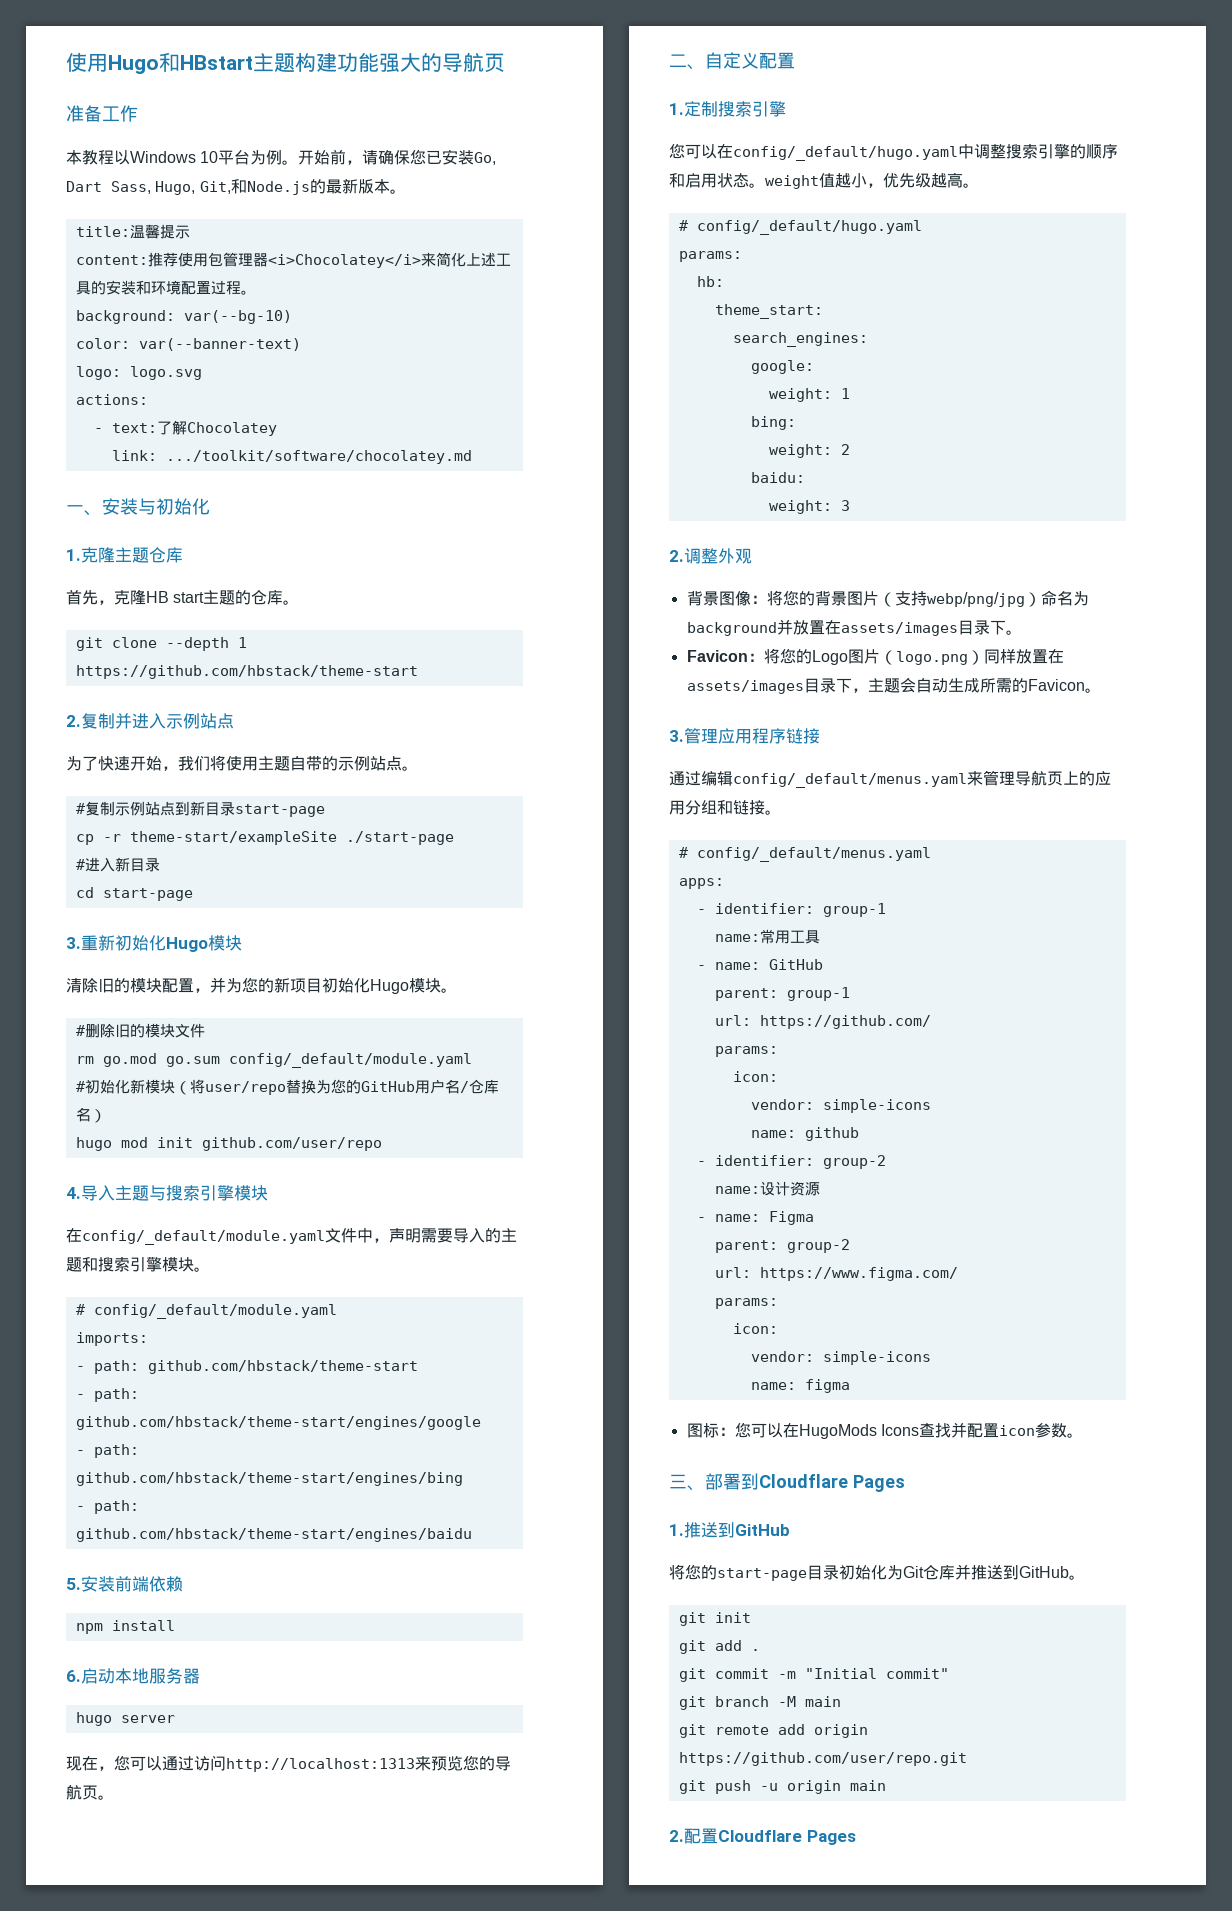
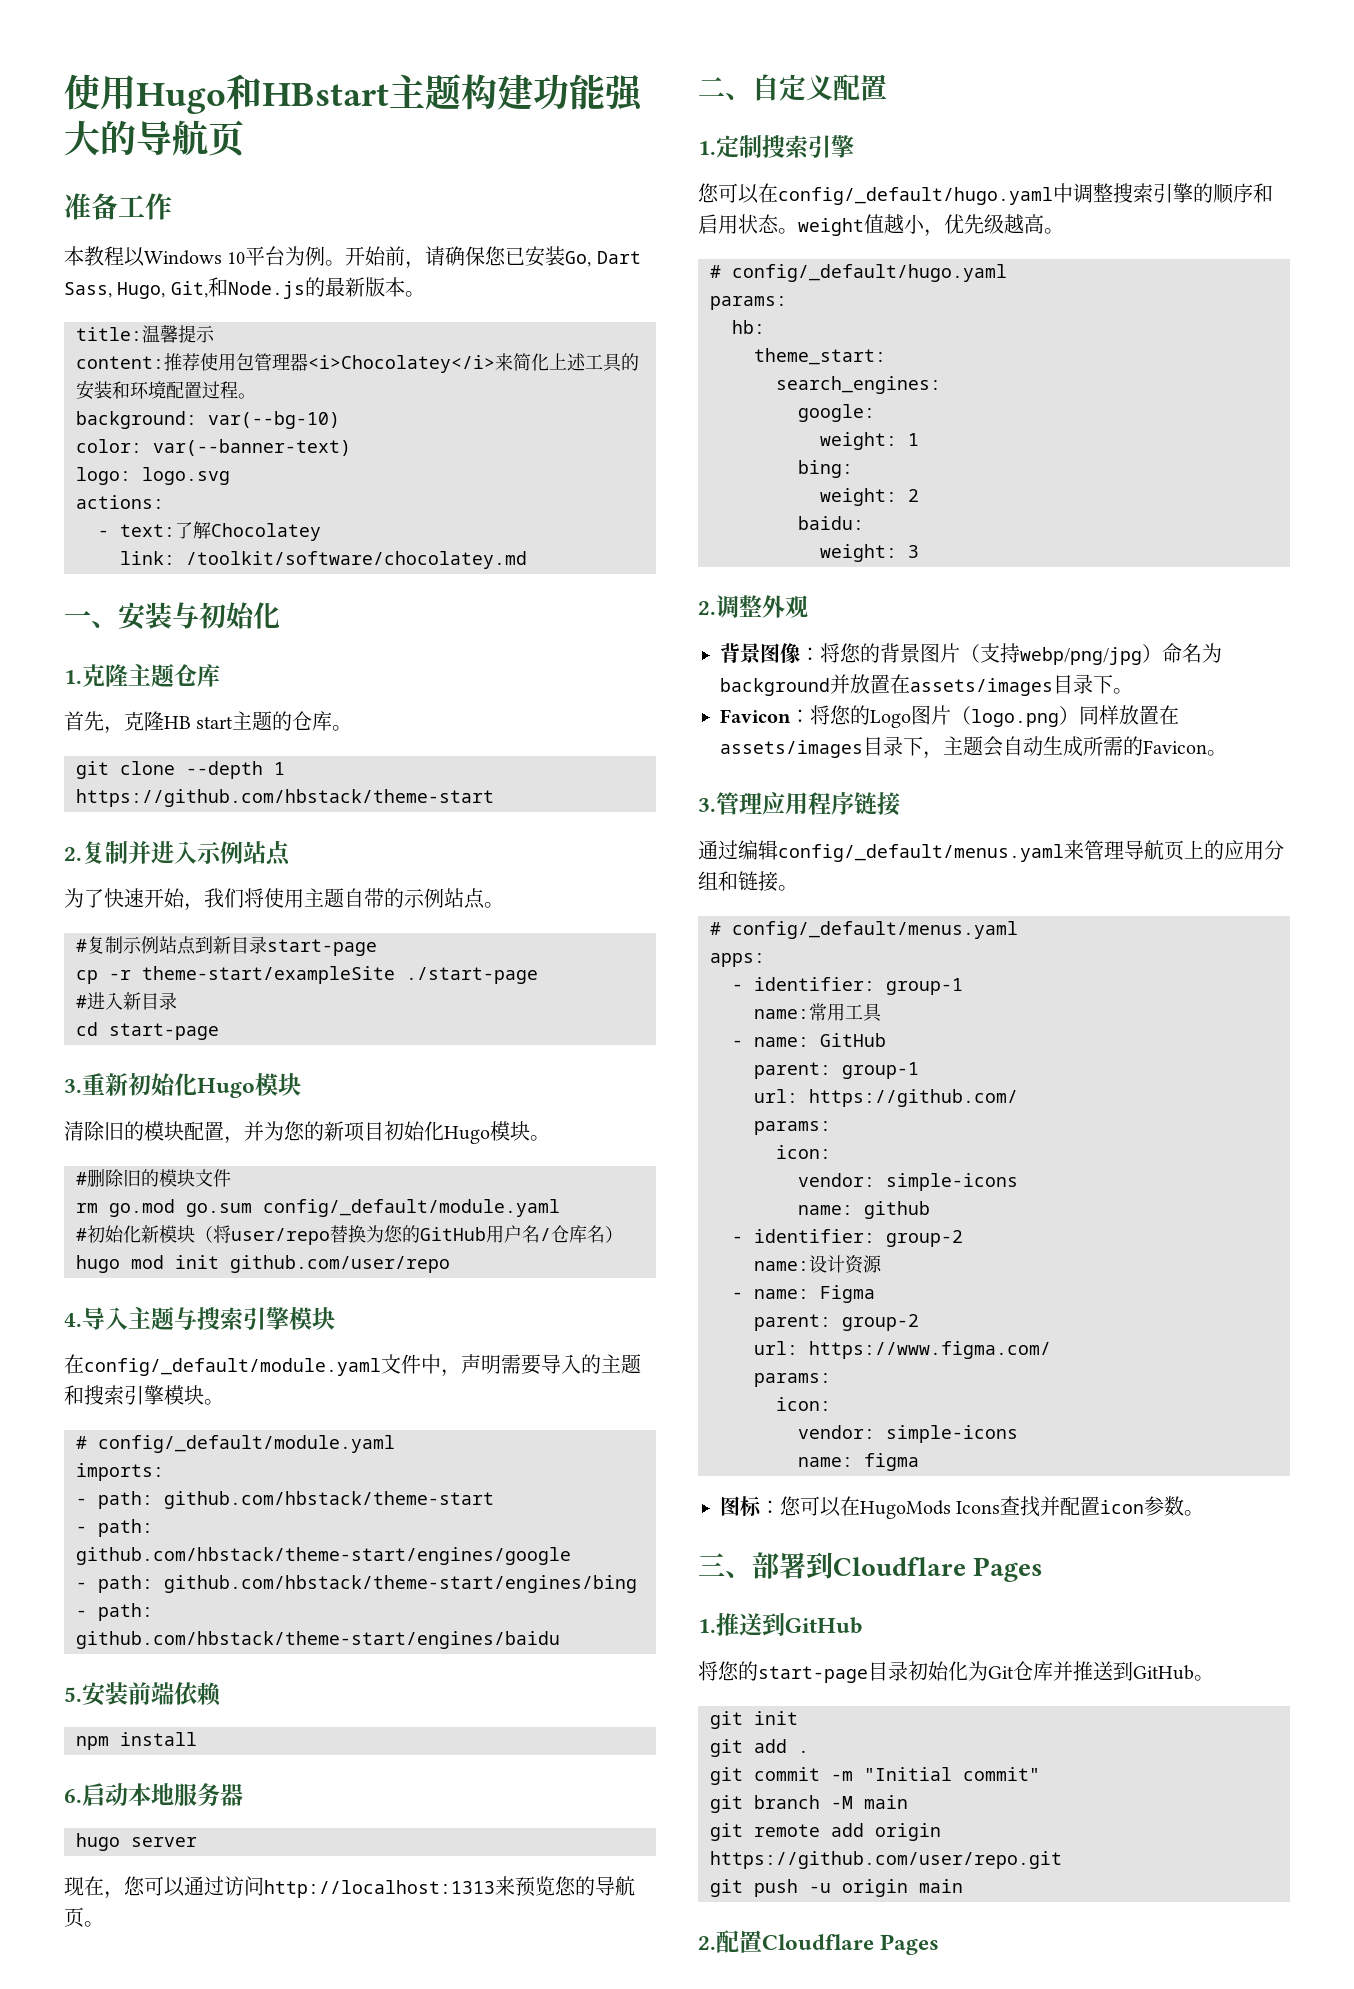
- link: .../toolkit/software/chocolatey.md
+ link: /toolkit/software/chocolatey.md

